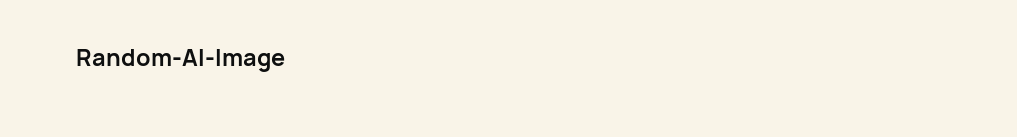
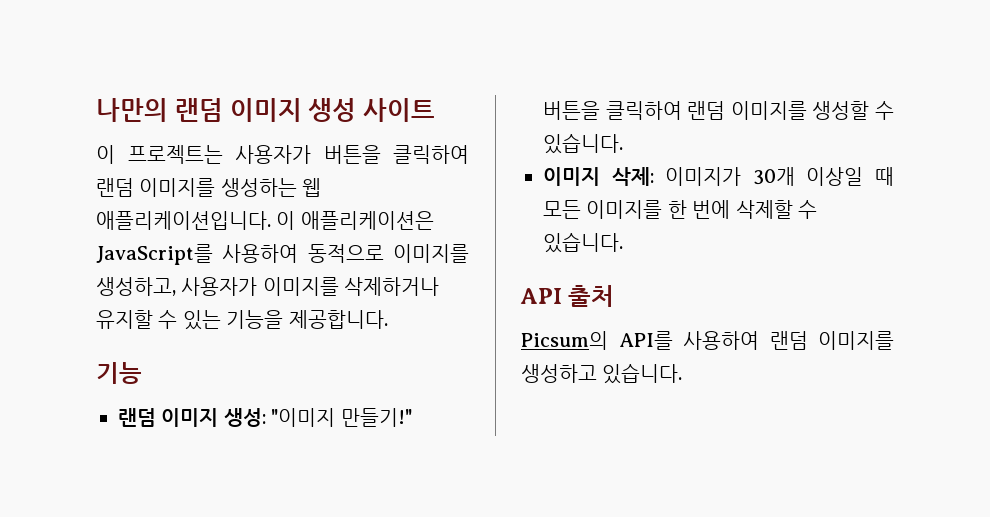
- Random-AI-Image
+ 나만의 랜덤 이미지 생성 사이트
+ 이 프로젝트는 사용자가 버튼을 클릭하여 랜덤 이미지를 생성하는 웹 애플리케이션입니다. 이 애플리케이션은 JavaScript를 사용하여 동적으로 이미지를 생성하고, 사용자가 이미지를 삭제하거나 유지할 수 있는 기능을 제공합니다.
+ 기능
+ 랜덤 이미지 생성: "이미지 만들기!" 버튼을 클릭하여 랜덤 이미지를 생성할 수 있습니다.
+ 이미지 삭제: 이미지가 30개 이상일 때 모든 이미지를 한 번에 삭제할 수 있습니다.
+ API 출처
+ Picsum의 API를 사용하여 랜덤 이미지를 생성하고 있습니다.

